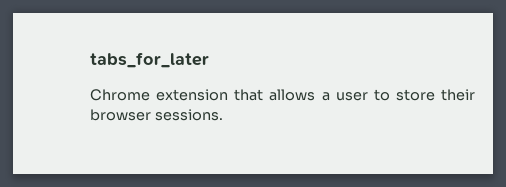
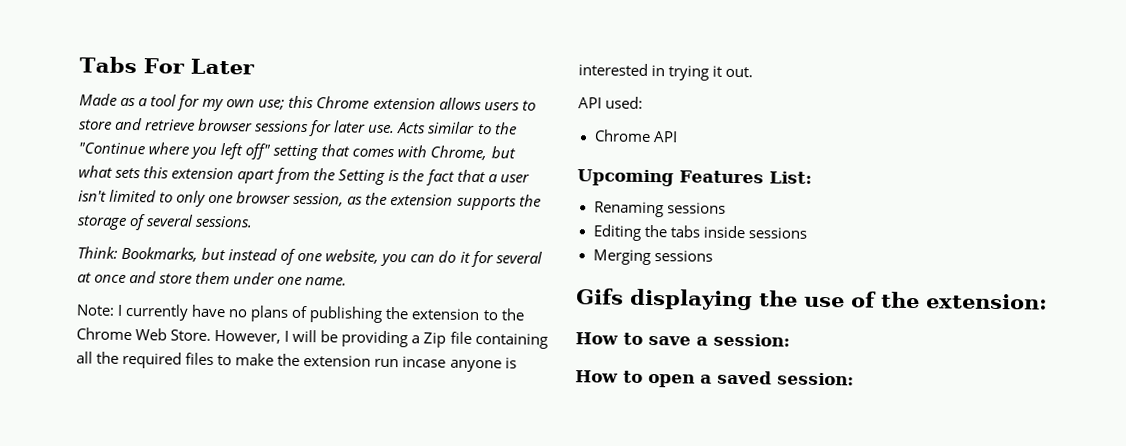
- tabs_for_later
- Chrome extension that allows a user to store their browser sessions.
+ Tabs For Later
+ Made as a tool for my own use; this Chrome extension allows users to store and retrieve browser sessions for later use. Acts similar to the "Continue where you left off" setting that comes with Chrome, but what sets this extension apart from the Setting is the fact that a user isn't limited to only one browser session, as the extension supports the storage of several sessions.
+ Think: Bookmarks, but instead of one website, you can do it for several at once and store them under one name.
+ Note: I currently have no plans of publishing the extension to the Chrome Web Store. However, I will be providing a Zip file containing all the required files to make the extension run incase anyone is interested in trying it out.
+ API used:
+ Chrome API
+ Upcoming Features List:
+ Renaming sessions
+ Editing the tabs inside sessions
+ Merging sessions
+ Gifs displaying the use of the extension:
+ How to save a session:
+ How to open a saved session:

